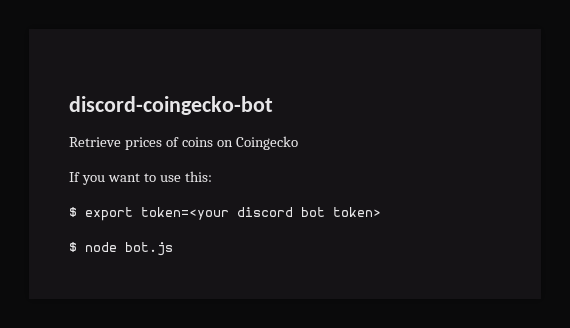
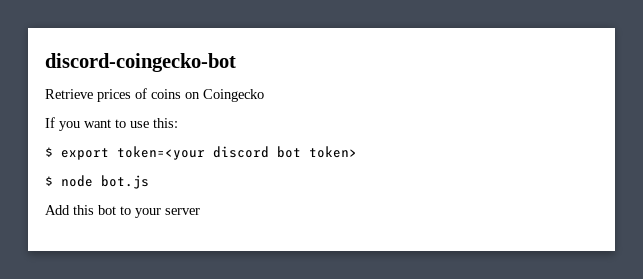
+ Add this bot to your server

